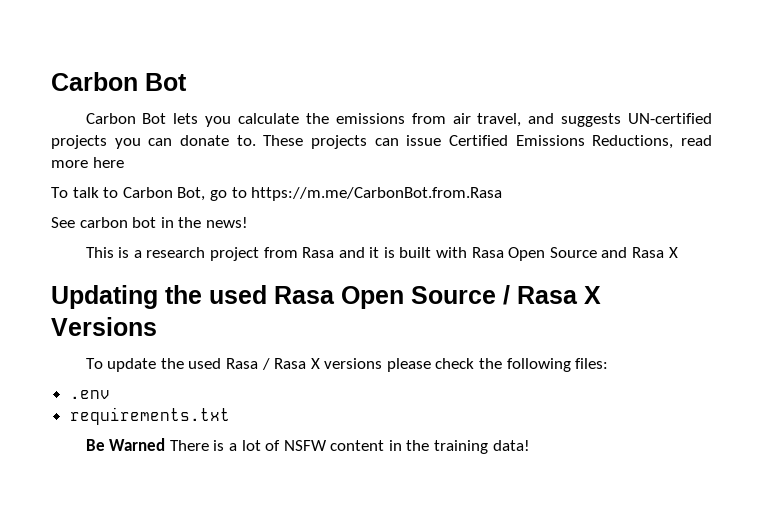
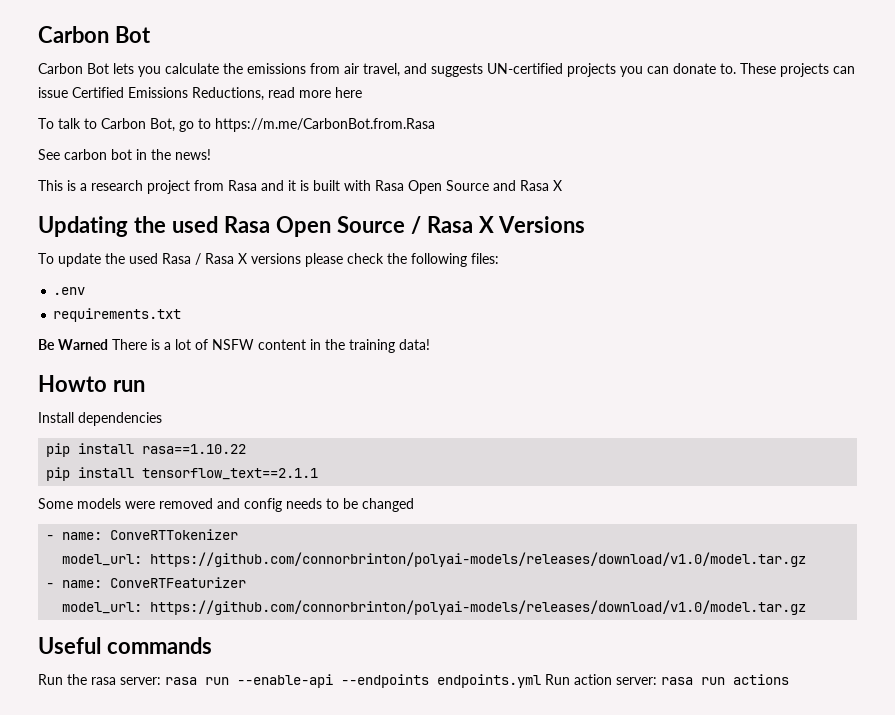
+ Howto run
+ Install dependencies
+ pip install rasa==1.10.22
+ pip install tensorflow_text==2.1.1
+ Some models were removed and config needs to be changed
+ - name: ConveRTTokenizer
+ model_url: https://github.com/connorbrinton/polyai-models/releases/download/v1.0/model.tar.gz
+ - name: ConveRTFeaturizer
+ model_url: https://github.com/connorbrinton/polyai-models/releases/download/v1.0/model.tar.gz
+ Useful commands
+ Run the rasa server: rasa run --enable-api --endpoints endpoints.yml Run action server: rasa run actions

